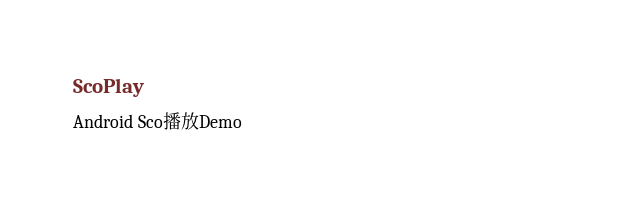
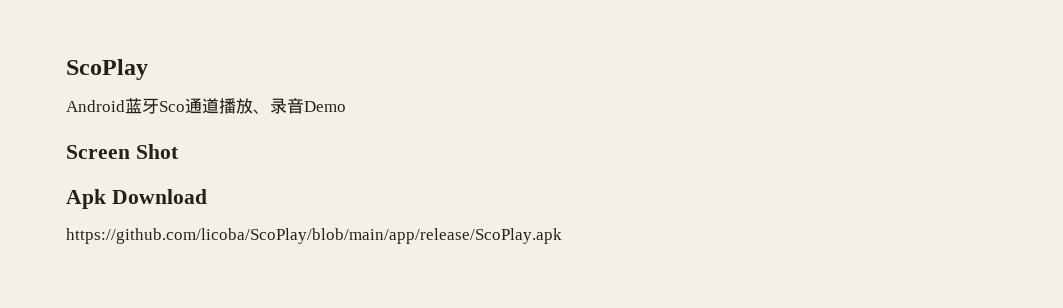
- Android Sco播放Demo
+ Android蓝牙Sco通道播放、录音Demo
+ Screen Shot
+ Apk Download
+ https://github.com/licoba/ScoPlay/blob/main/app/release/ScoPlay.apk

